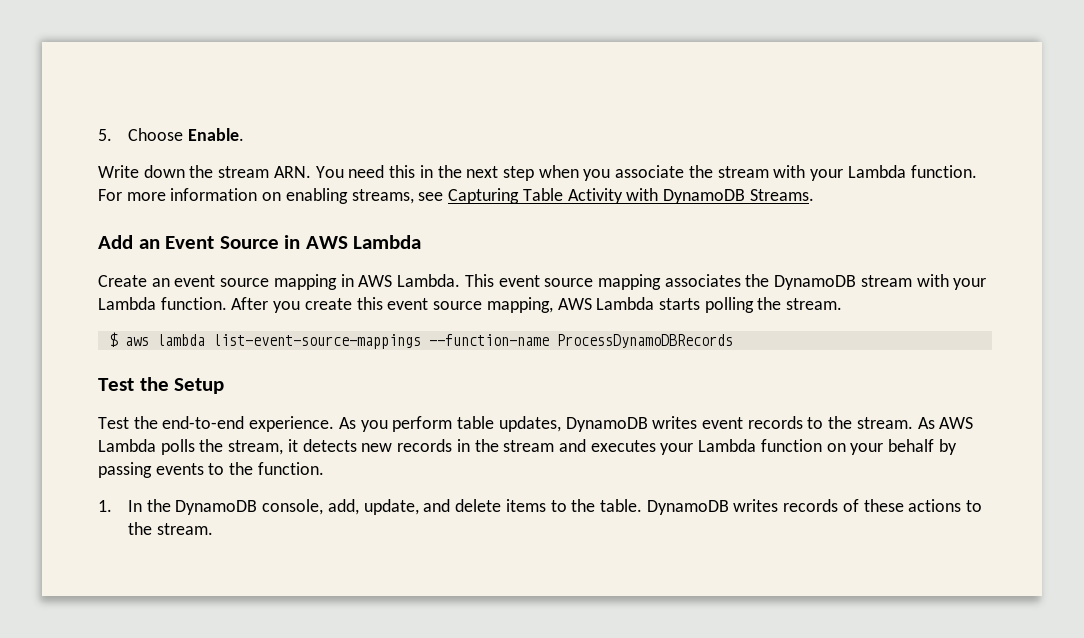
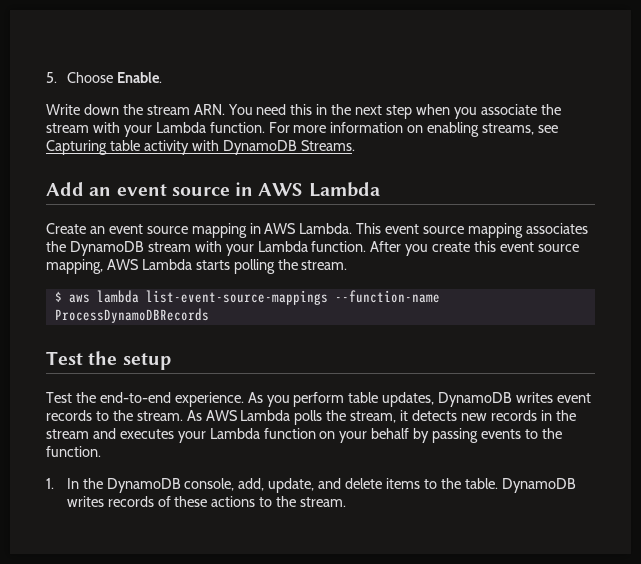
- For more information on enabling streams, see Capturing Table Activity with DynamoDB Streams.
+ For more information on enabling streams, see Capturing table activity with DynamoDB Streams.
- Add an Event Source in AWS Lambda
+ Add an event source in AWS Lambda
- Test the Setup
+ Test the setup

